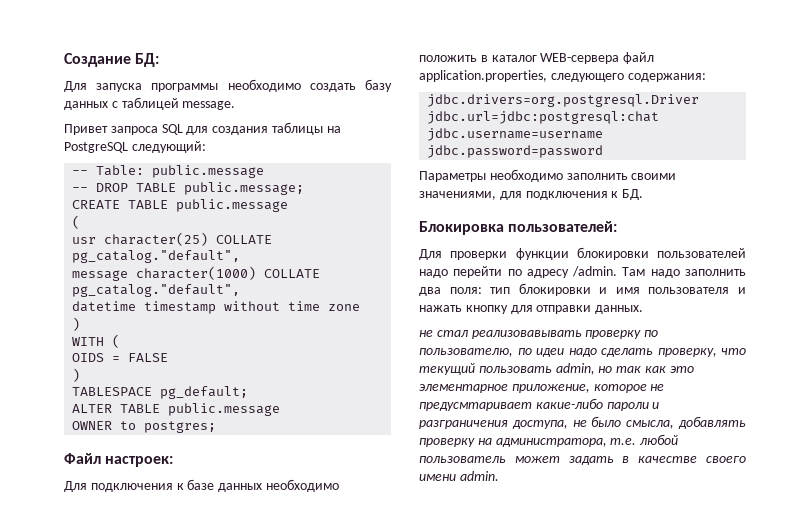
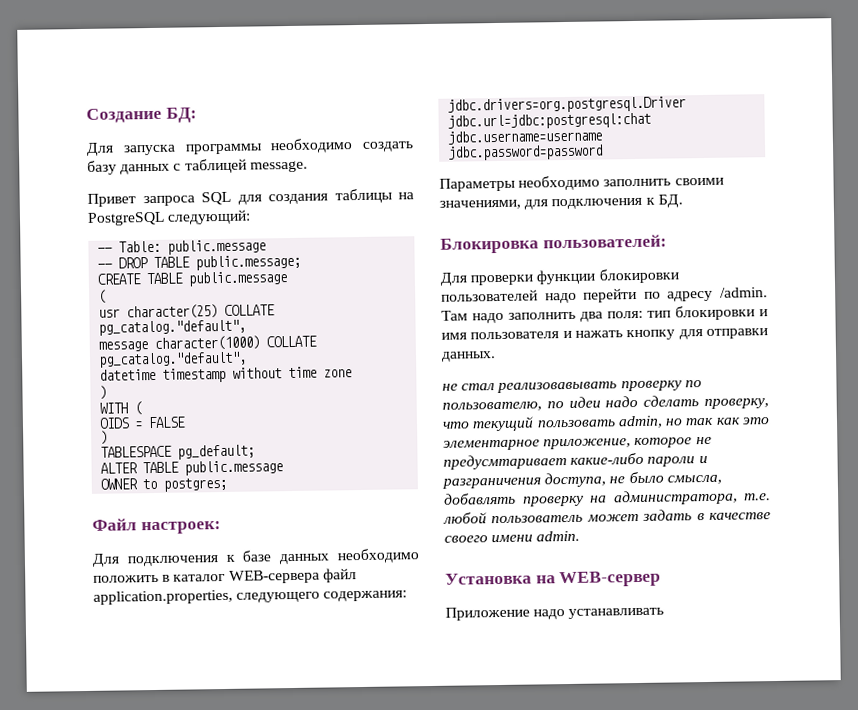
+ Установка на WEB-сервер
+ Приложение надо устанавливать

